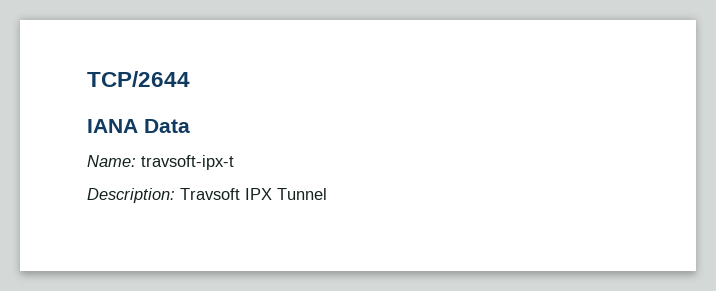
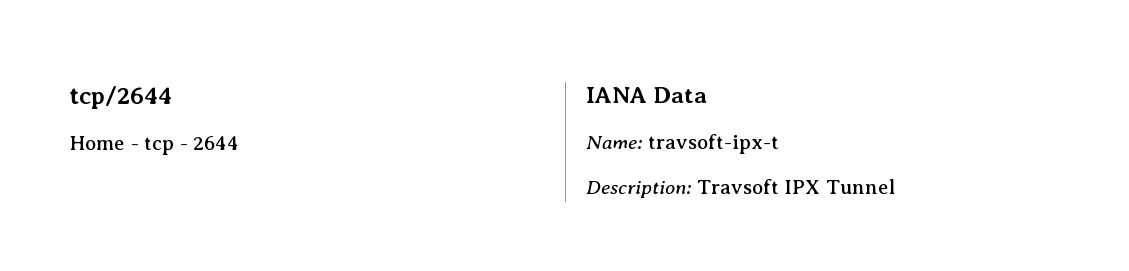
- TCP/2644
+ tcp/2644
+ Home - tcp - 2644

